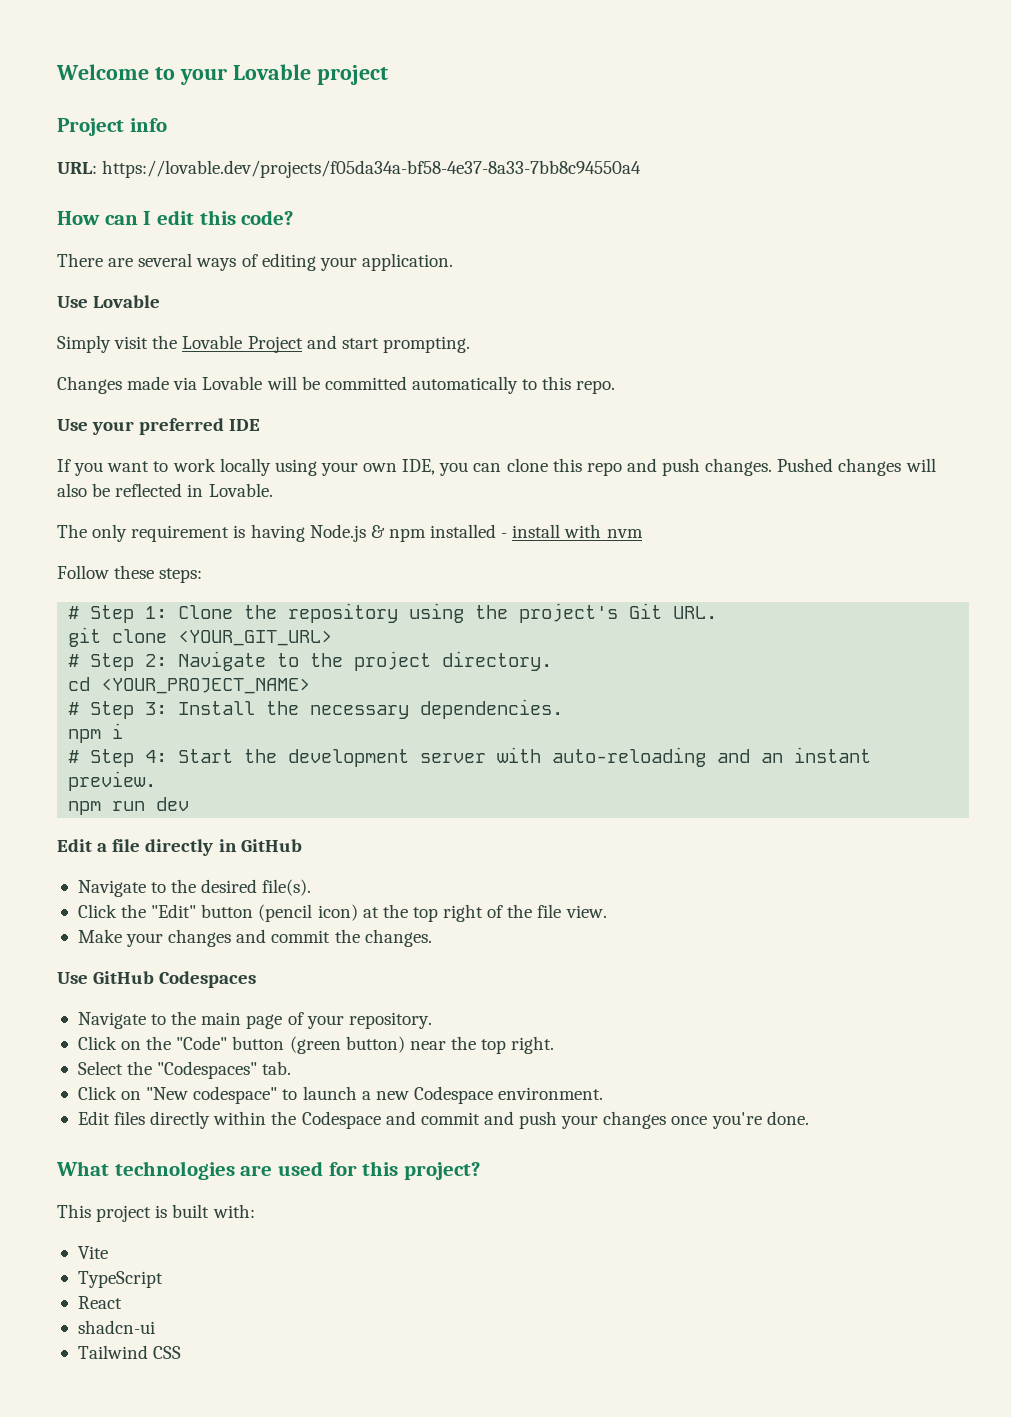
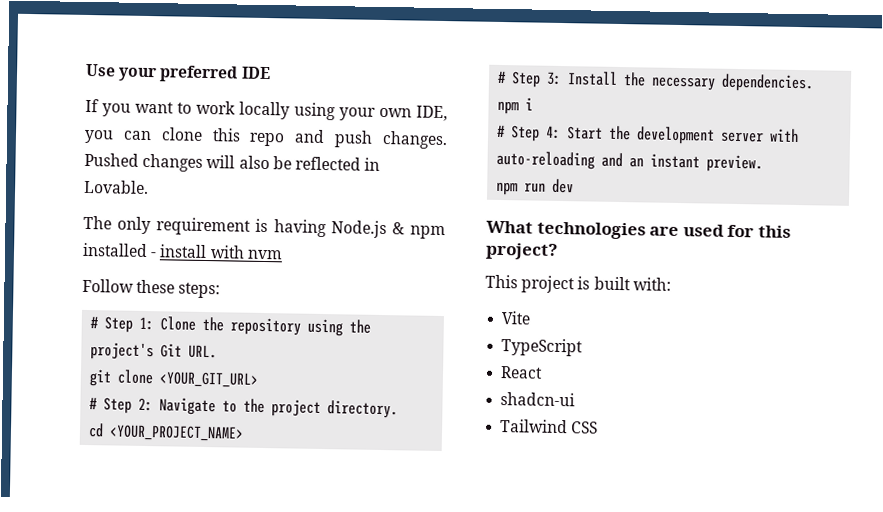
- Welcome to your Lovable project
- Project info
- URL: https://lovable.dev/projects/f05da34a-bf58-4e37-8a33-7bb8c94550a4
- How can I edit this code?
- There are several ways of editing your application.
- Use Lovable
- Simply visit the Lovable Project and start prompting.
- Changes made via Lovable will be committed automatically to this repo.
- Edit a file directly in GitHub
- Navigate to the desired file(s).
- Click the "Edit" button (pencil icon) at the top right of the file view.
- Make your changes and commit the changes.
- Use GitHub Codespaces
- Navigate to the main page of your repository.
- Click on the "Code" button (green button) near the top right.
- Select the "Codespaces" tab.
- Click on "New codespace" to launch a new Codespace environment.
- Edit files directly within the Codespace and commit and push your changes once you're done.

